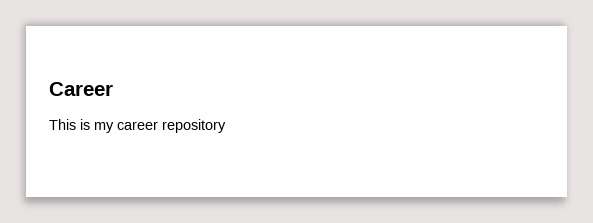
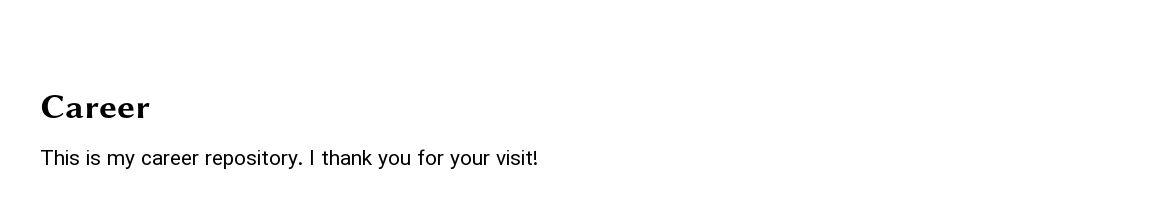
- This is my career repository
+ This is my career repository. I thank you for your visit!

